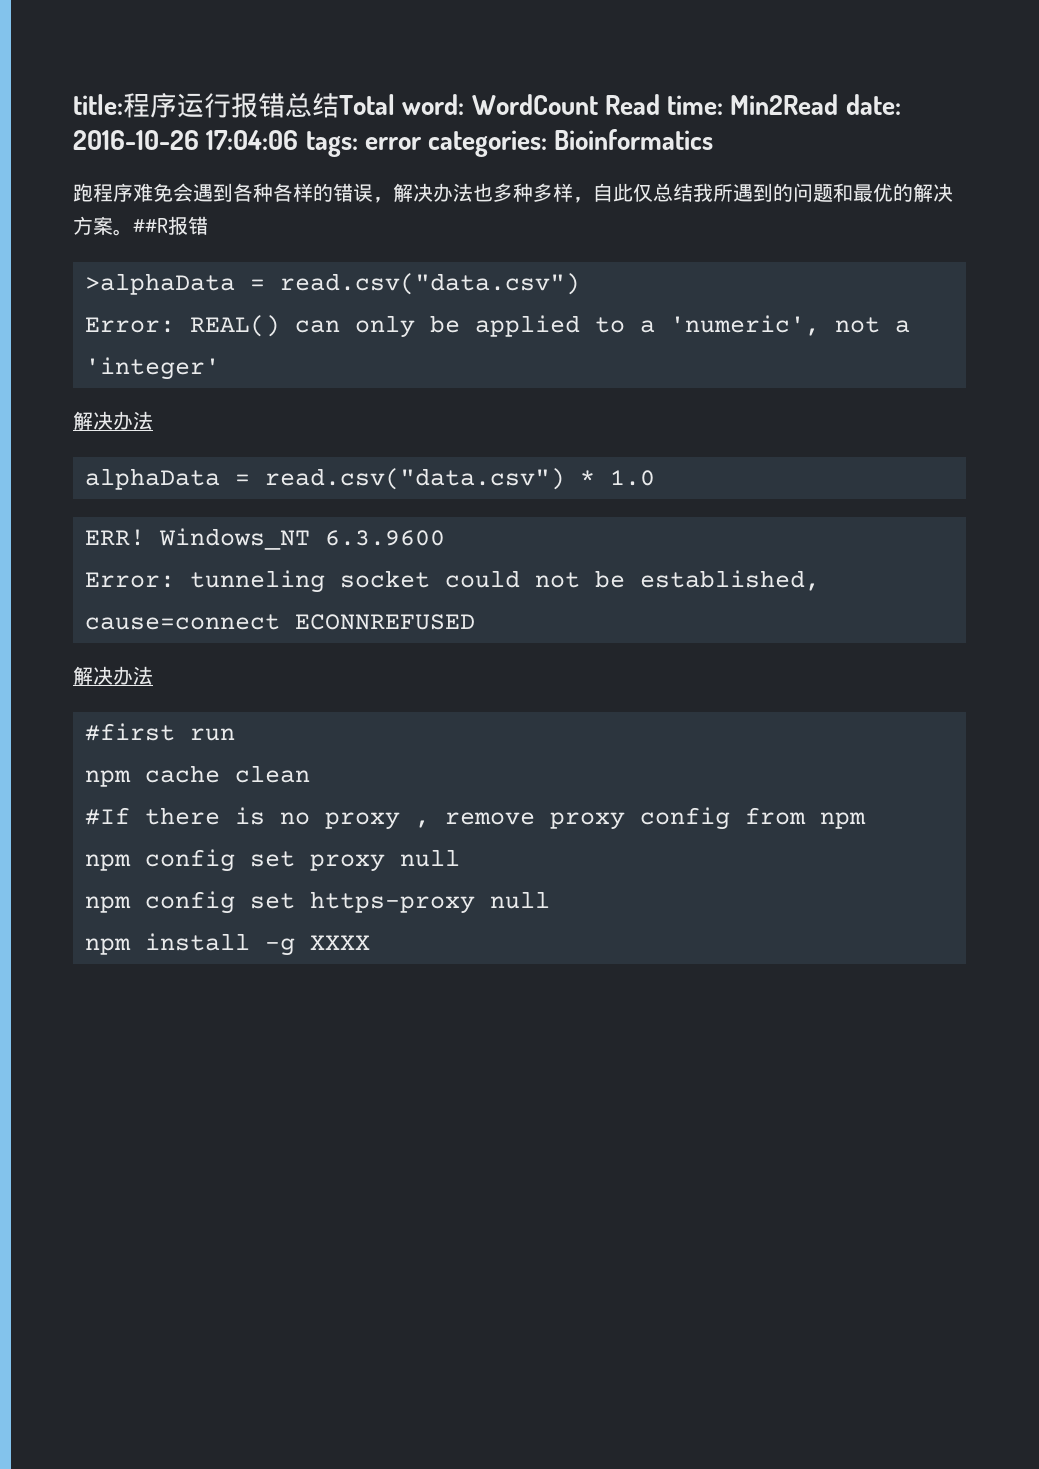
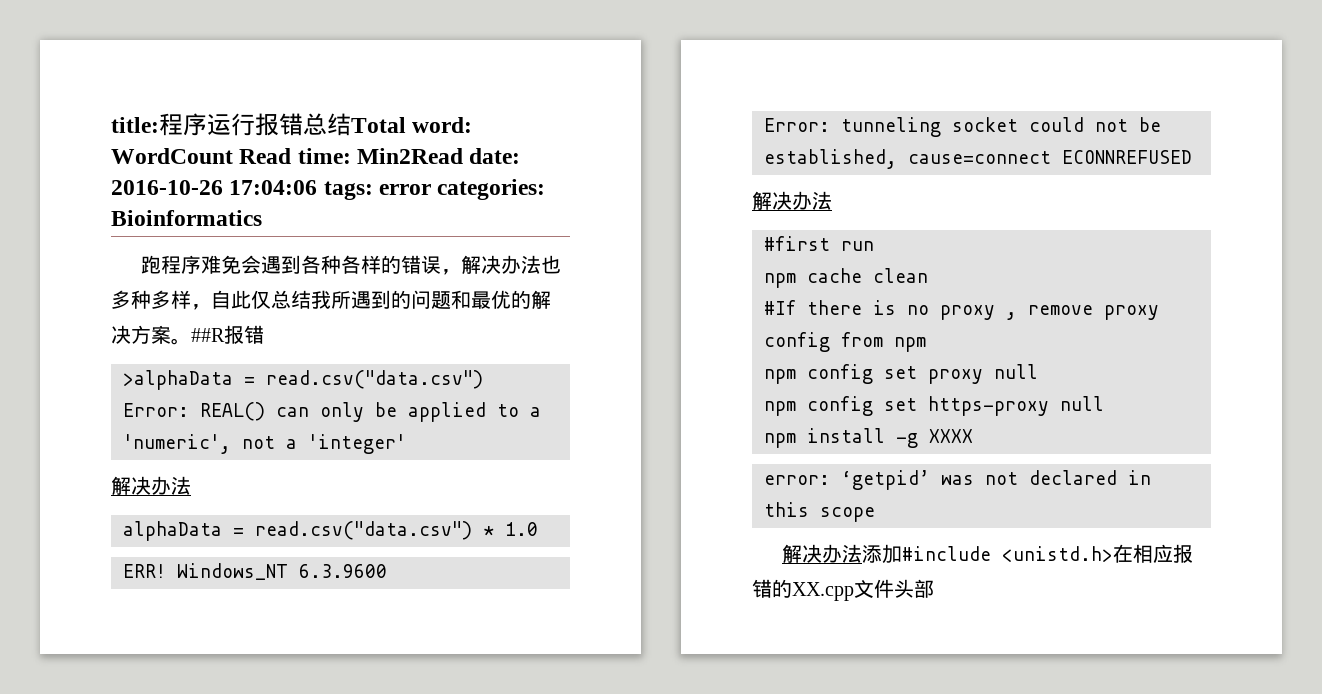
+ error: ‘getpid’ was not declared in this scope
+ 解决办法添加#include <unistd.h>在相应报错的XX.cpp文件头部

